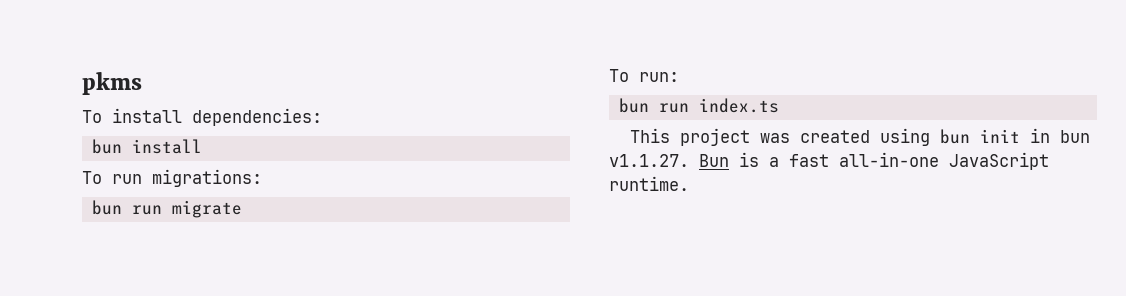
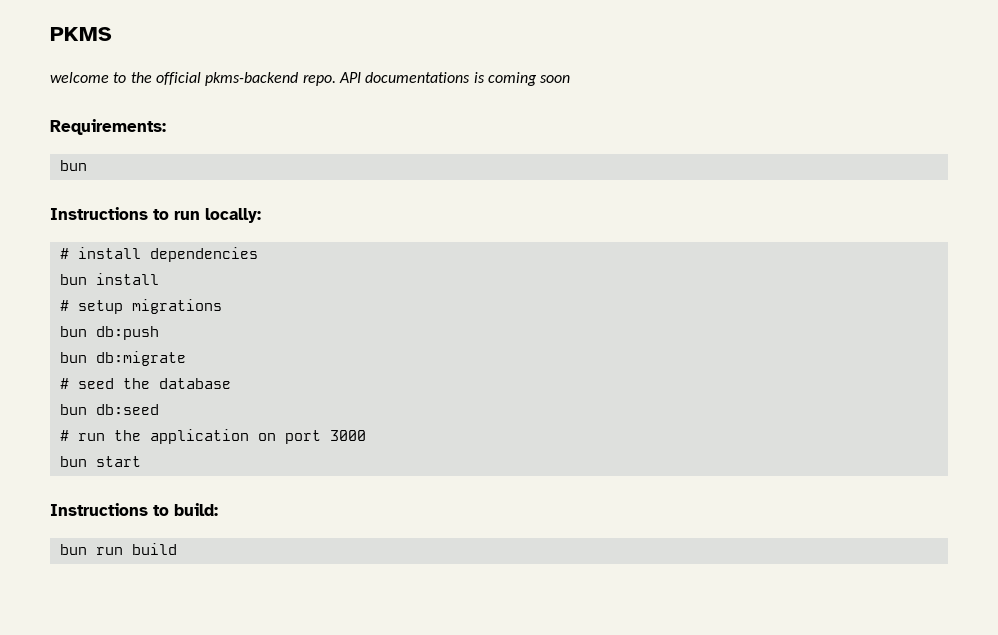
- pkms
- To install dependencies:
+ PKMS
+ welcome to the official pkms-backend repo. API documentations is coming soon
+ Requirements:
+ bun
+ Instructions to run locally:
+ # install dependencies
  bun install
- To run migrations:
- bun run migrate
- To run:
- bun run index.ts
- This project was created using bun init in bun v1.1.27. Bun is a fast all-in-one JavaScript runtime.
+ # setup migrations
+ bun db:push
+ bun db:migrate
+ # seed the database
+ bun db:seed
+ # run the application on port 3000
+ bun start
+ Instructions to build:
+ bun run build

